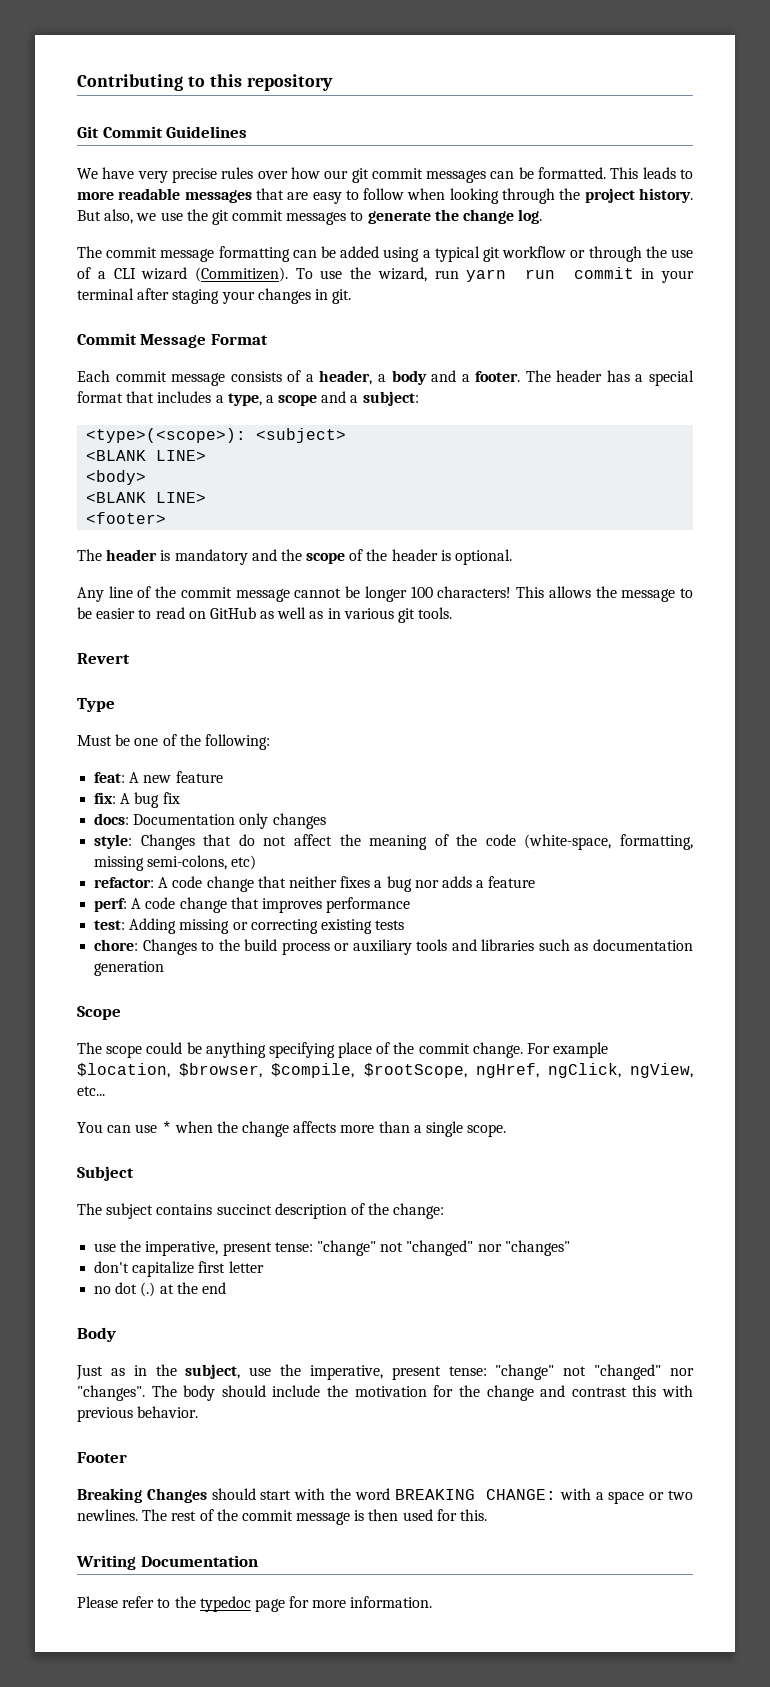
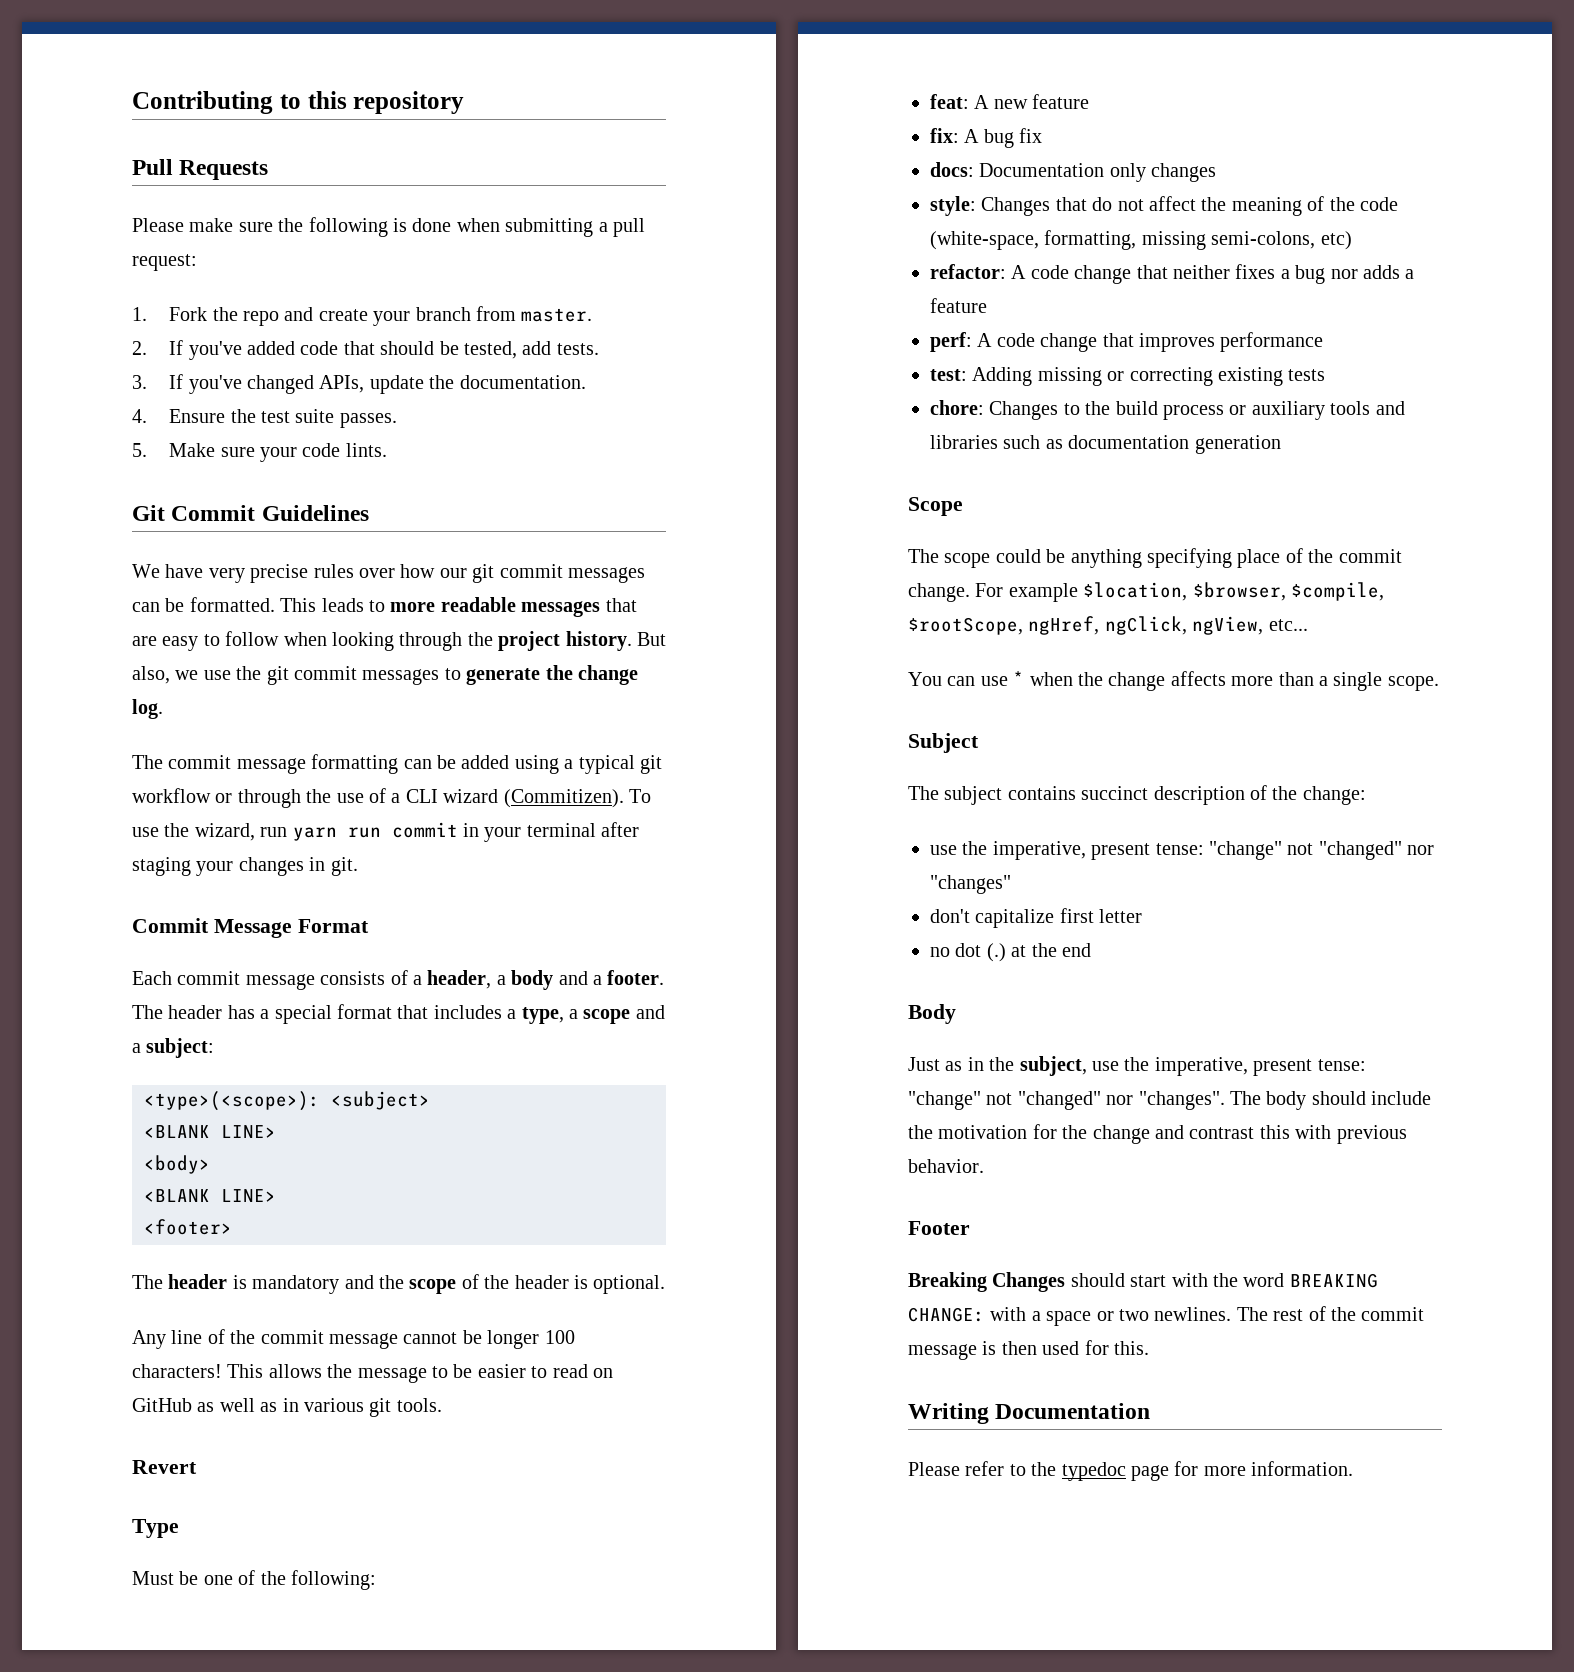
+ Pull Requests
+ Please make sure the following is done when submitting a pull request:
+ 1. Fork the repo and create your branch from master.
+ 2. If you've added code that should be tested, add tests.
+ 3. If you've changed APIs, update the documentation.
+ 4. Ensure the test suite passes.
+ 5. Make sure your code lints.

